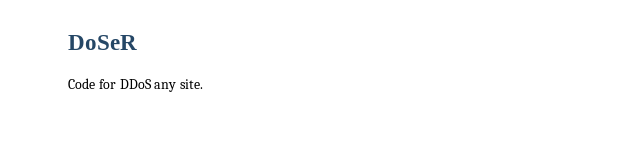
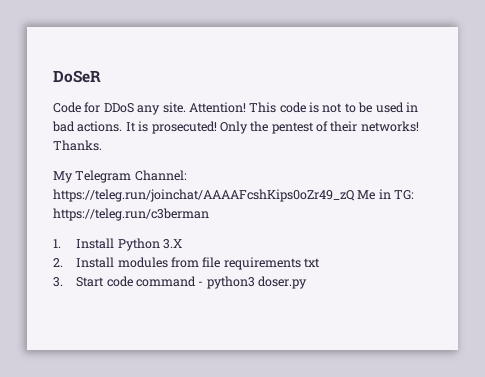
+ Attention! This code is not to be used in bad actions. It is prosecuted! Only the pentest of their networks! Thanks.
+ My Telegram Channel: https://teleg.run/joinchat/AAAAFcshKips0oZr49_zQ Me in TG: https://teleg.run/c3berman
+ 1. Install Python 3.X
+ 2. Install modules from file requirements txt
+ 3. Start code command - python3 doser.py

